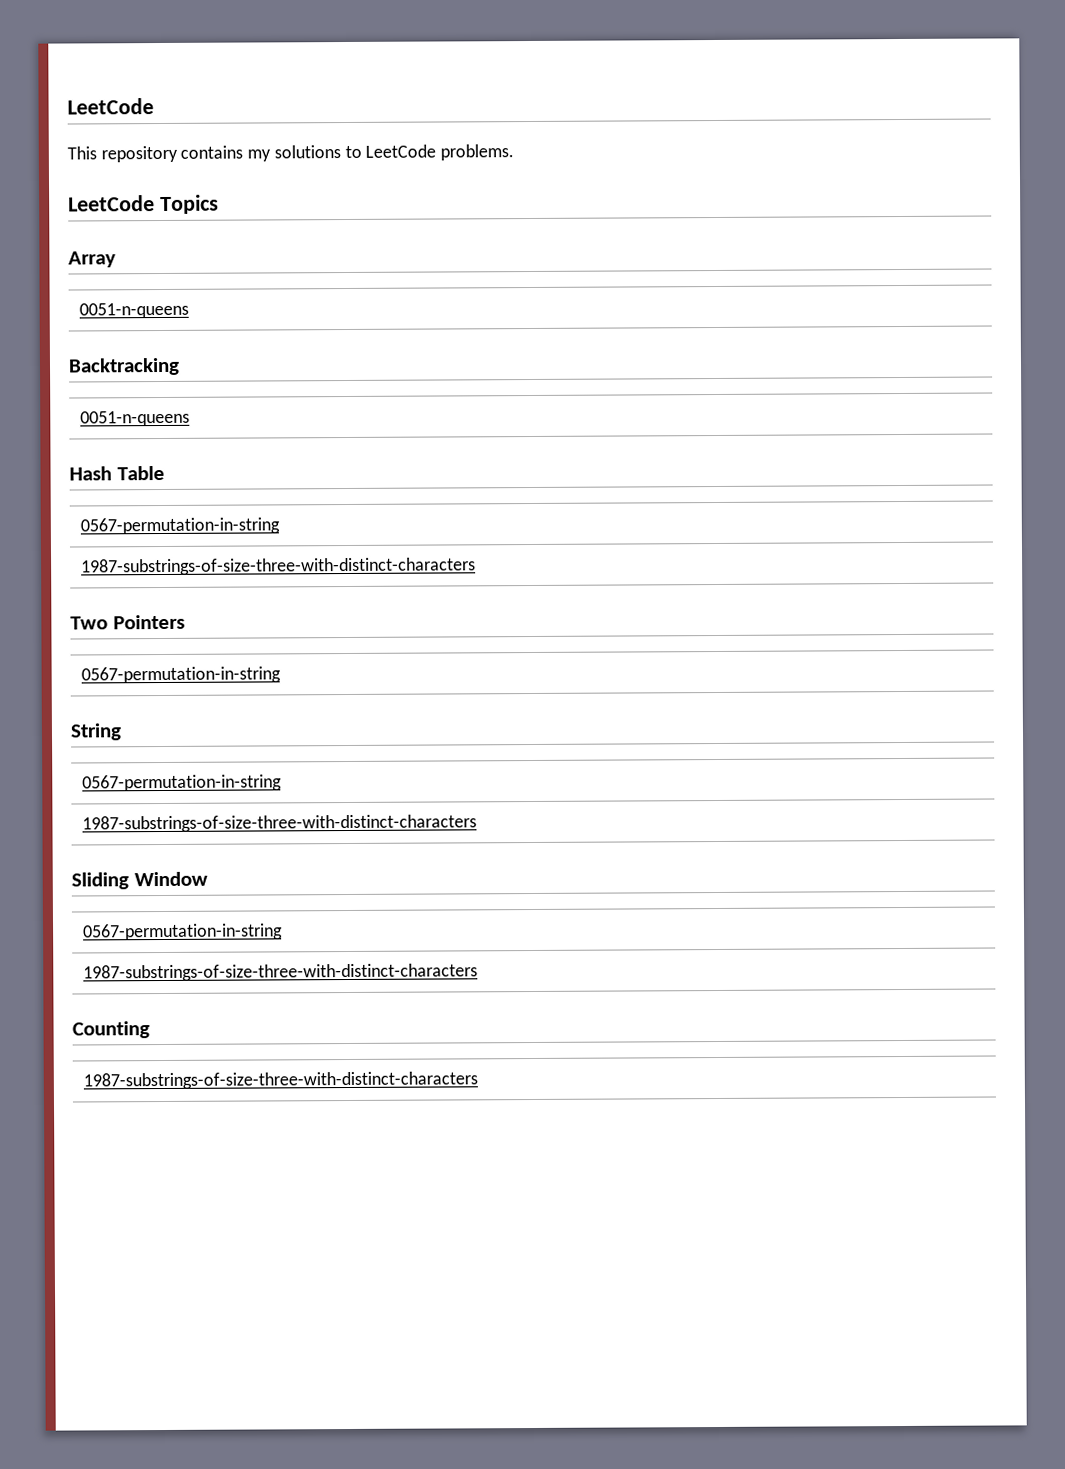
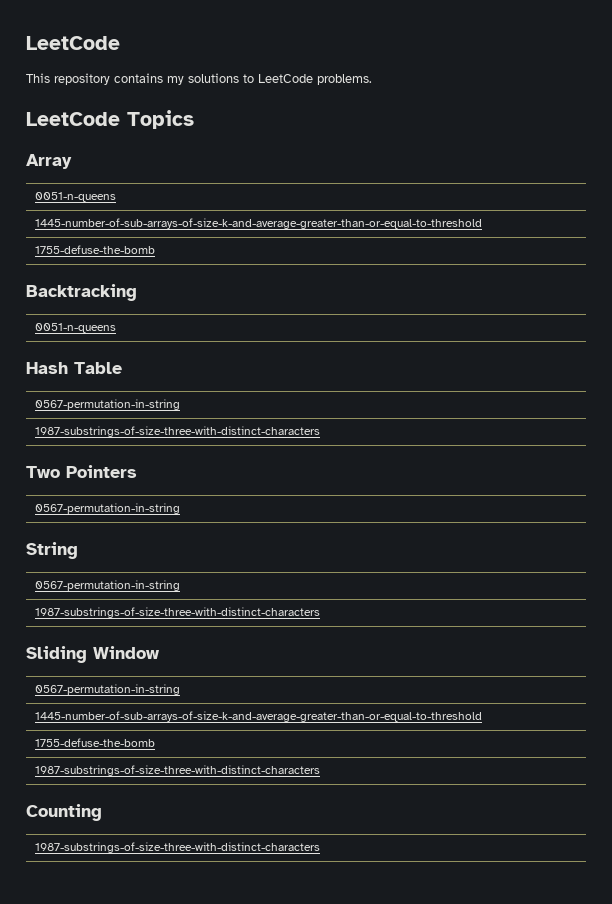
  Array
  0051-n-queens
+ 1445-number-of-sub-arrays-of-size-k-and-average-greater-than-or-equal-to-threshold
+ 1755-defuse-the-bomb
  Sliding Window
  0567-permutation-in-string
+ 1445-number-of-sub-arrays-of-size-k-and-average-greater-than-or-equal-to-threshold
+ 1755-defuse-the-bomb

